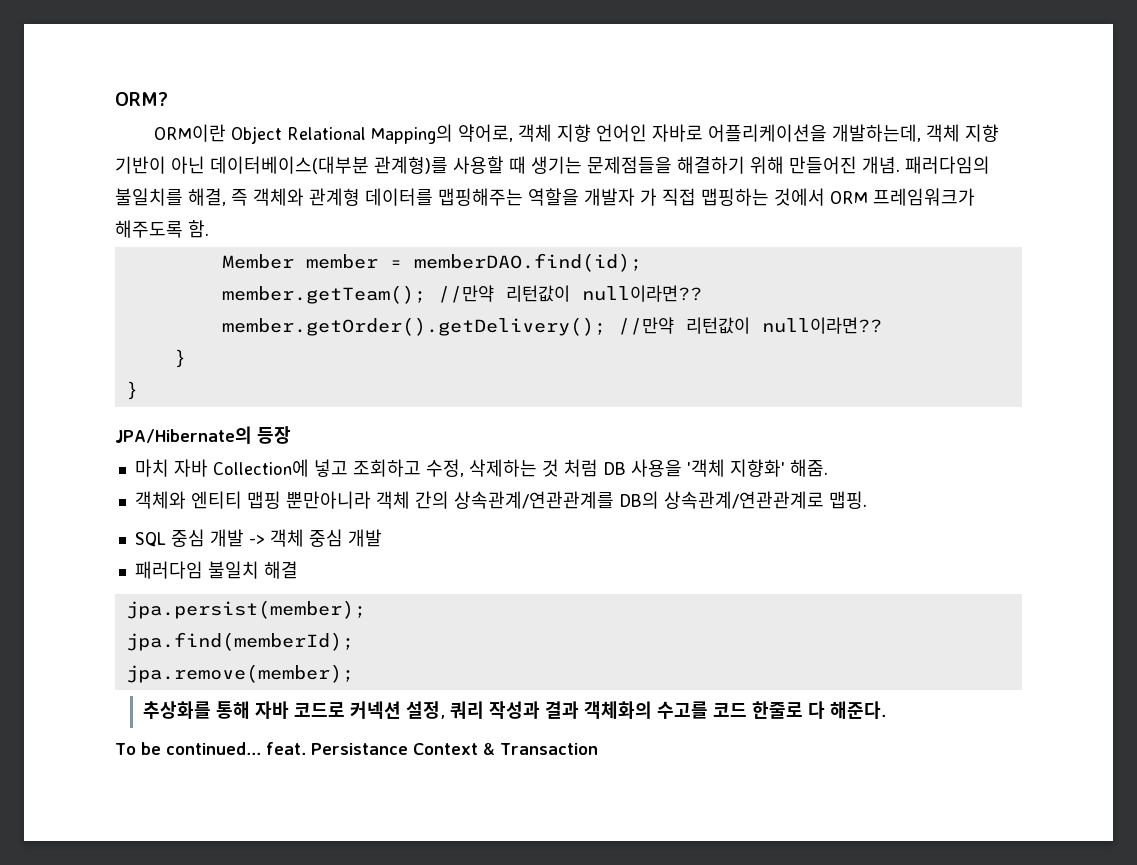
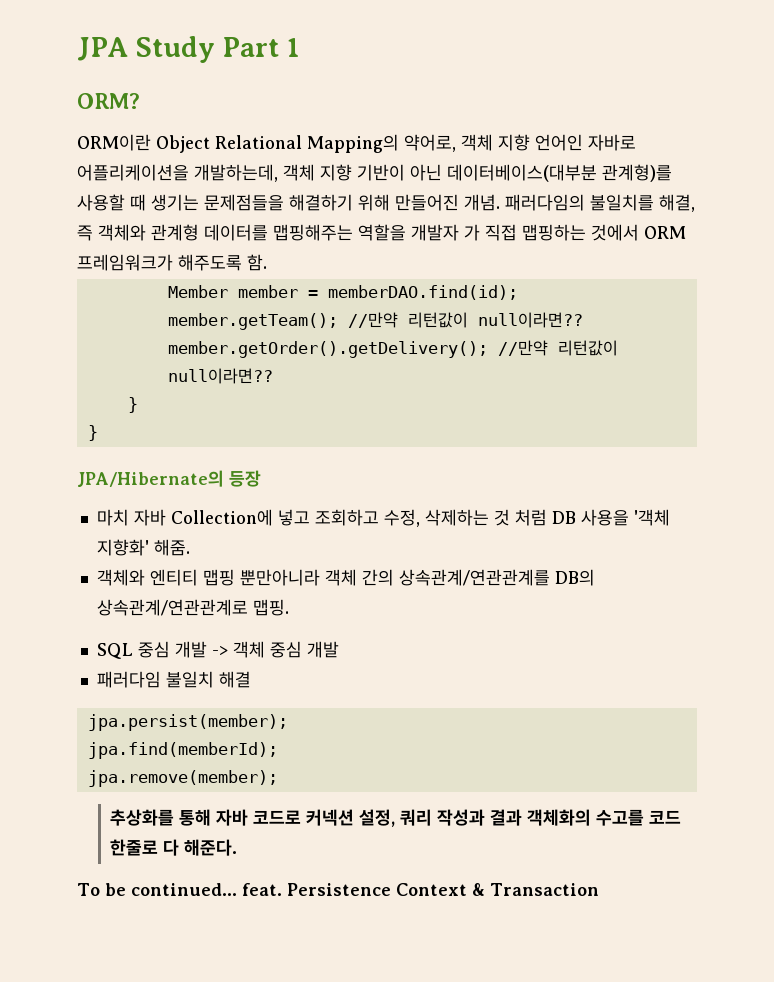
+ JPA Study Part 1
- Persistance Context & Transaction
+ Persistence Context & Transaction

